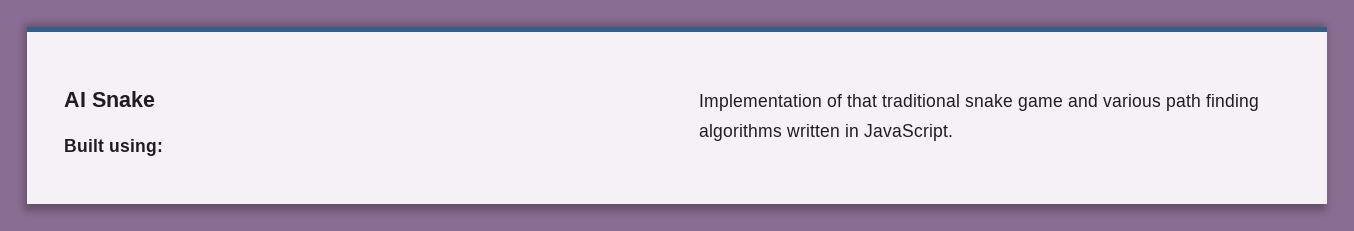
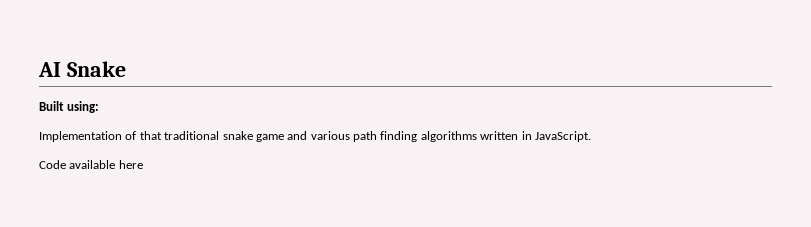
+ Code available here

